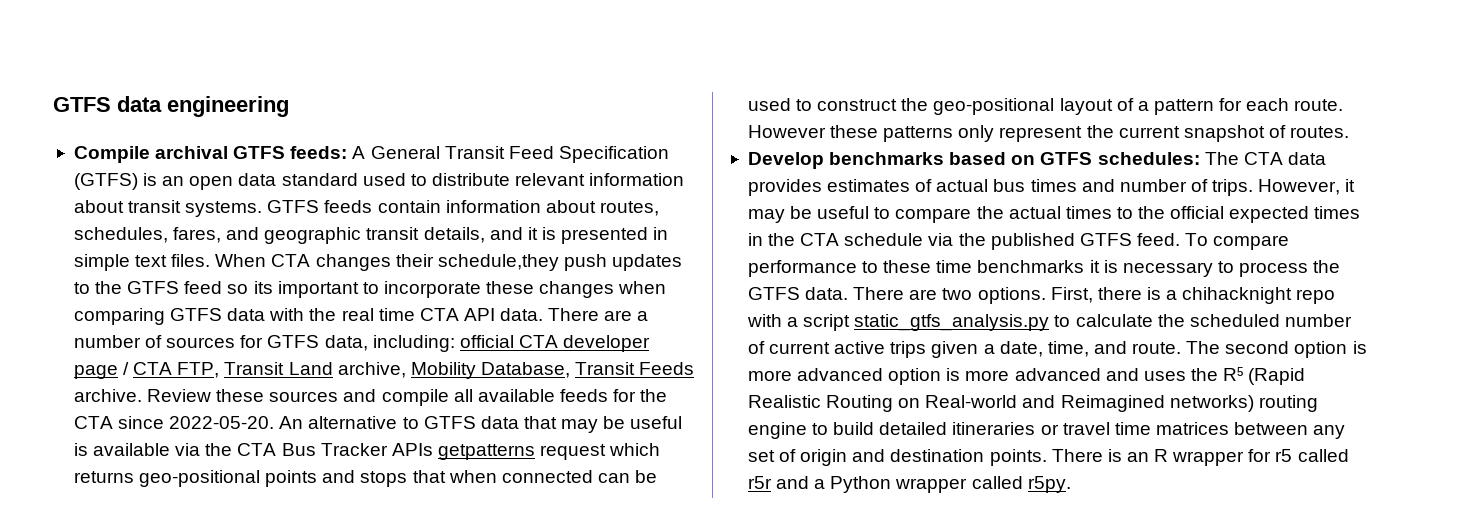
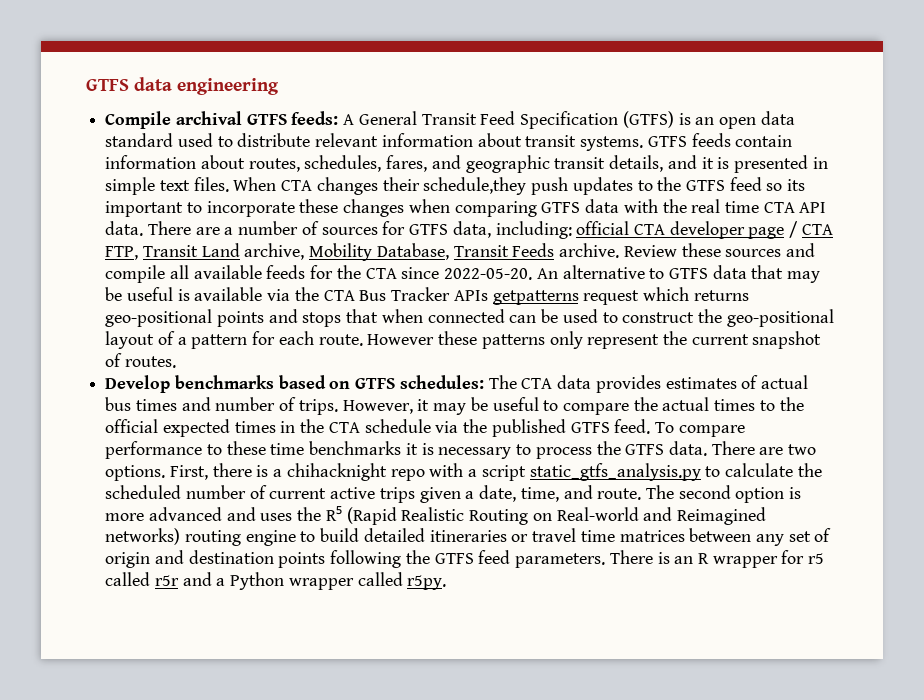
- The second option is more advanced option is more advanced and uses the R⁵ (Rapid Realistic Routing on Real-world and Reimagined networks) routing engine to build detailed itineraries or travel time matrices between any set of origin and destination points.
+ The second option is more advanced and uses the R⁵ (Rapid Realistic Routing on Real-world and Reimagined networks) routing engine to build detailed itineraries or travel time matrices between any set of origin and destination points following the GTFS feed parameters.

